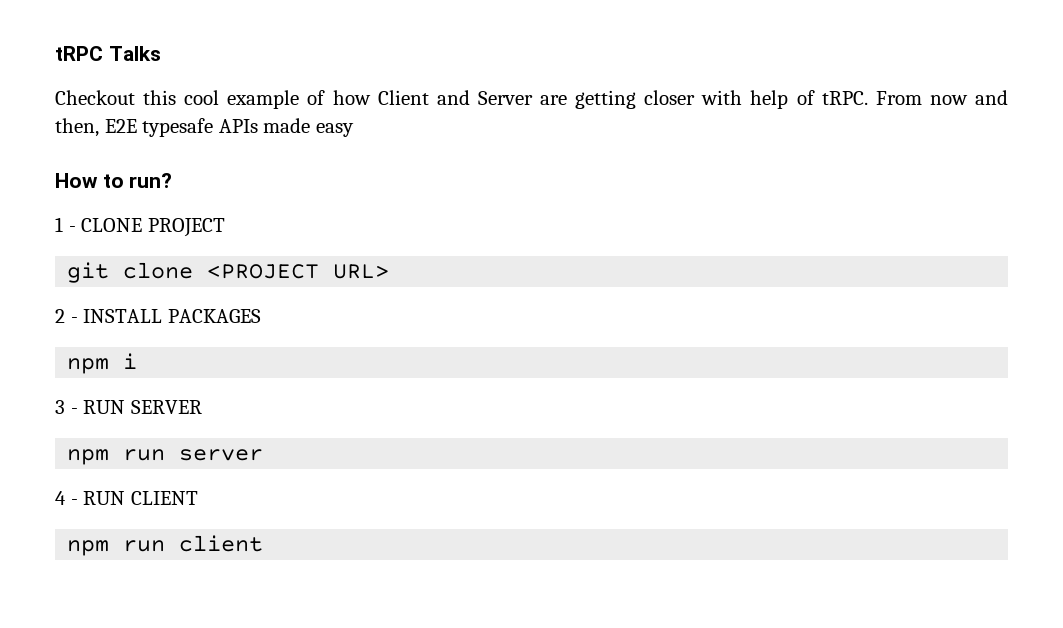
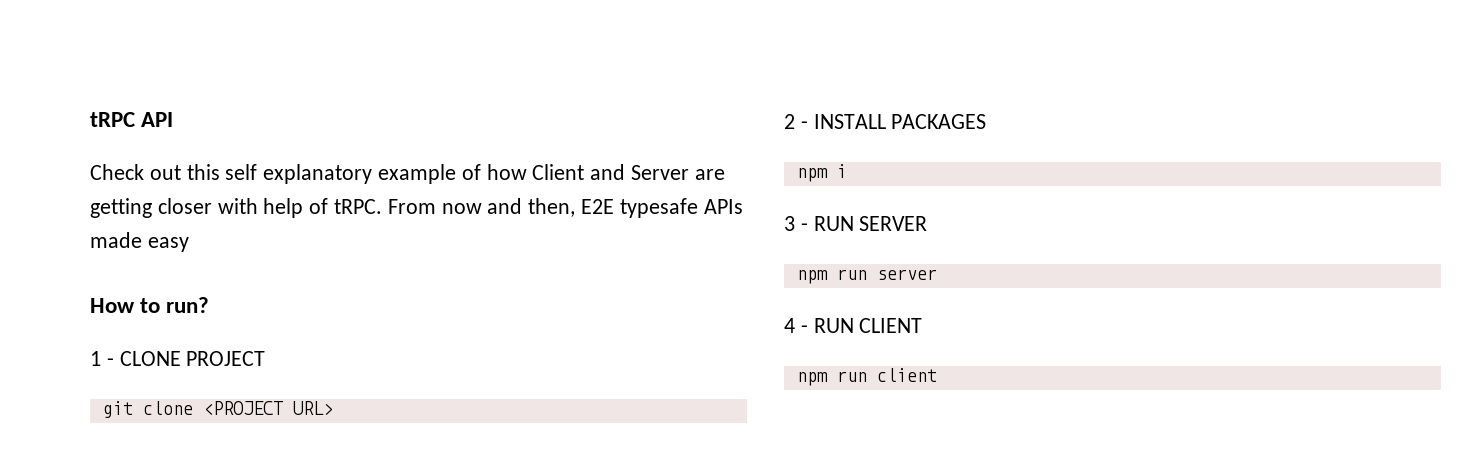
- tRPC Talks
- Checkout this cool example of how Client and Server are getting closer with help of tRPC.
+ tRPC API
+ Check out this self explanatory example of how Client and Server are getting closer with help of tRPC.

